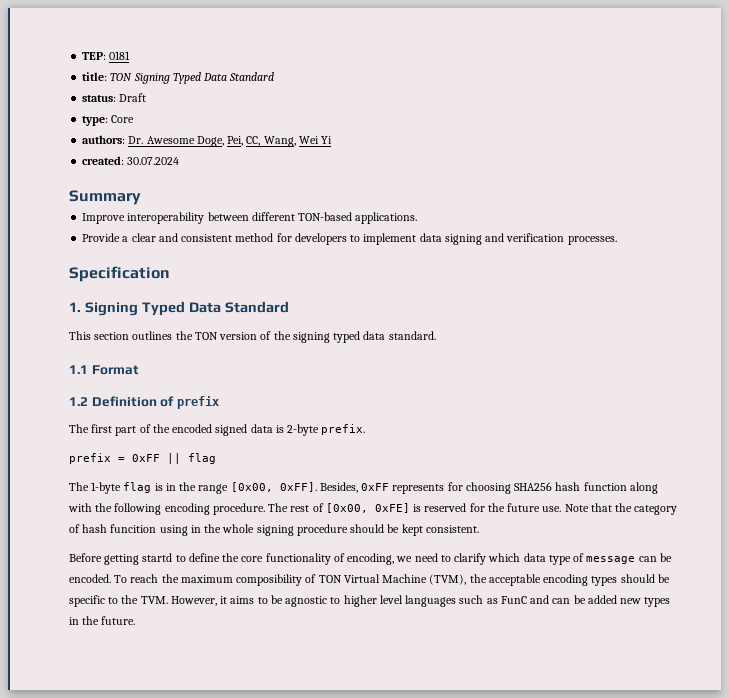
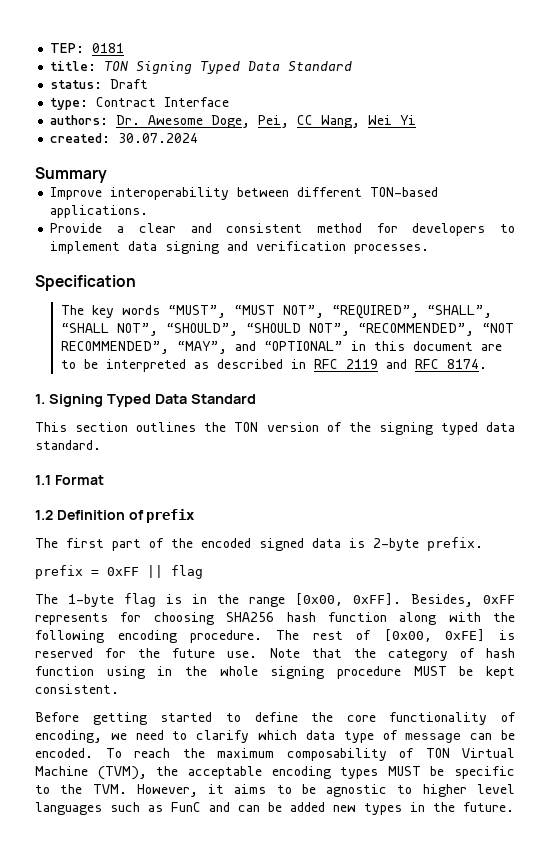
- type: Core
+ type: Contract Interface
- authors: Dr. Awesome Doge, Pei, CC, Wang, Wei Yi
+ authors: Dr. Awesome Doge, Pei, CC Wang, Wei Yi
+ The key words “MUST”, “MUST NOT”, “REQUIRED”, “SHALL”, “SHALL NOT”, “SHOULD”, “SHOULD NOT”, “RECOMMENDED”, “NOT RECOMMENDED”, “MAY”, and “OPTIONAL” in this document are to be interpreted as described in RFC 2119 and RFC 8174.
- Note that the category of hash funcition using in the whole signing procedure should be kept consistent.
+ Note that the category of hash function using in the whole signing procedure MUST be kept consistent.
- Before getting startd to define the core functionality of encoding, we need to clarify which data type of message can be encoded.
+ Before getting started to define the core functionality of encoding, we need to clarify which data type of message can be encoded.
- To reach the maximum composibility of TON Virtual Machine (TVM), the acceptable encoding types should be specific to the TVM. However, it aims to be agnostic to higher level languages such as FunC and can be added new types in the future.
+ To reach the maximum composability of TON Virtual Machine (TVM), the acceptable encoding types MUST be specific to the TVM. However, it aims to be agnostic to higher level languages such as FunC and can be added new types in the future.

